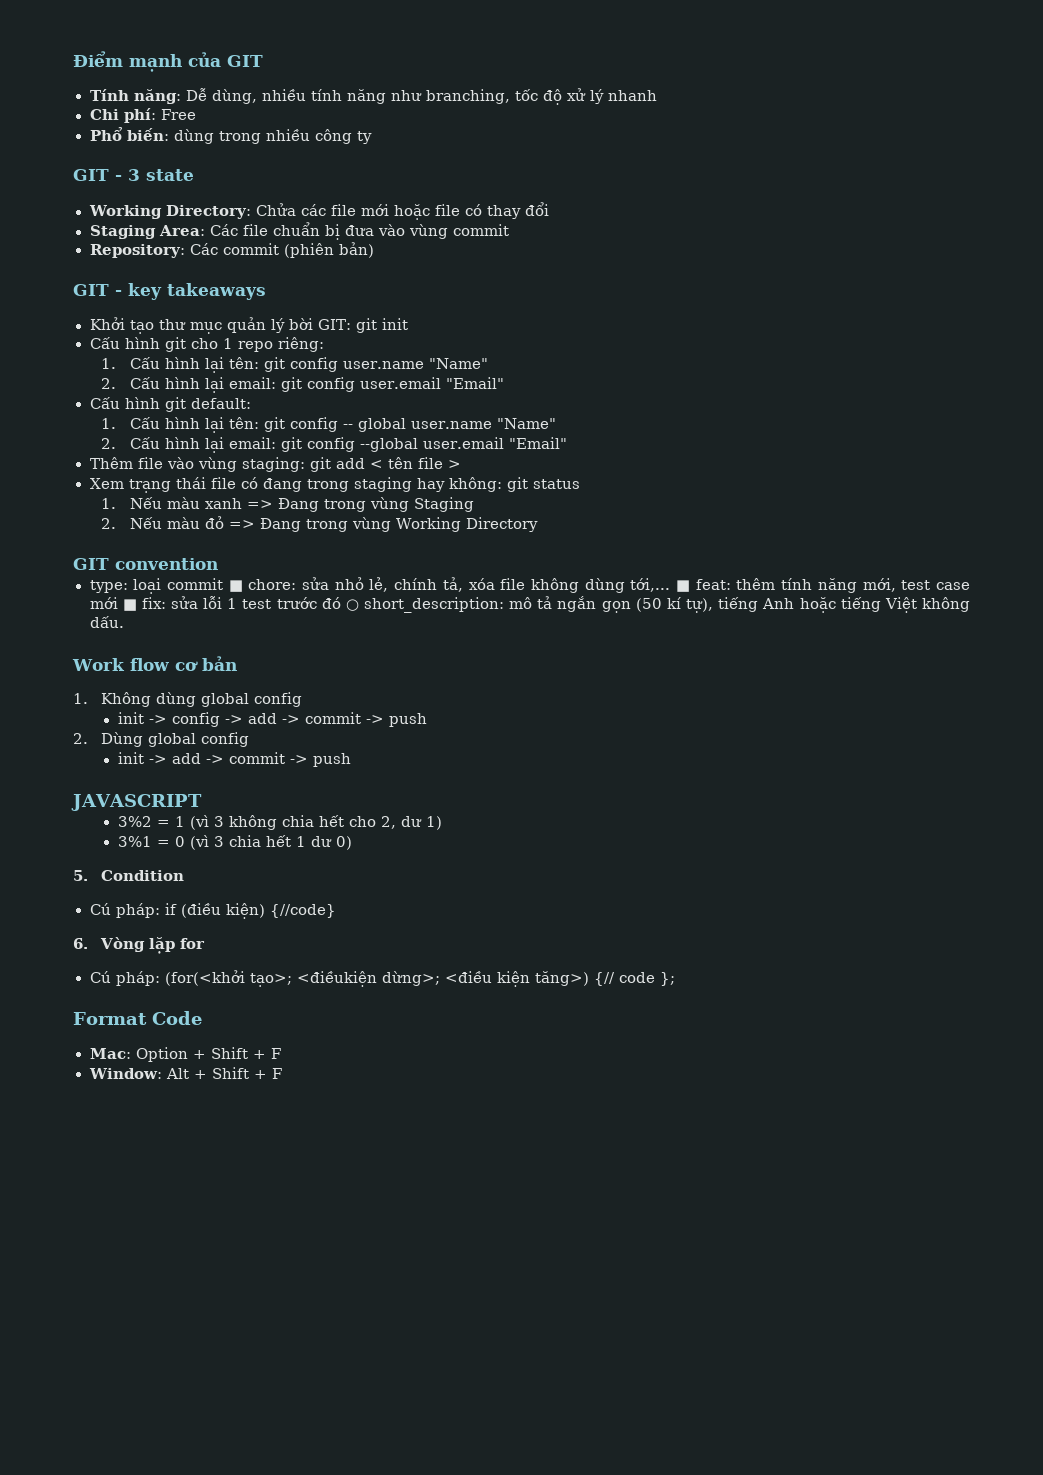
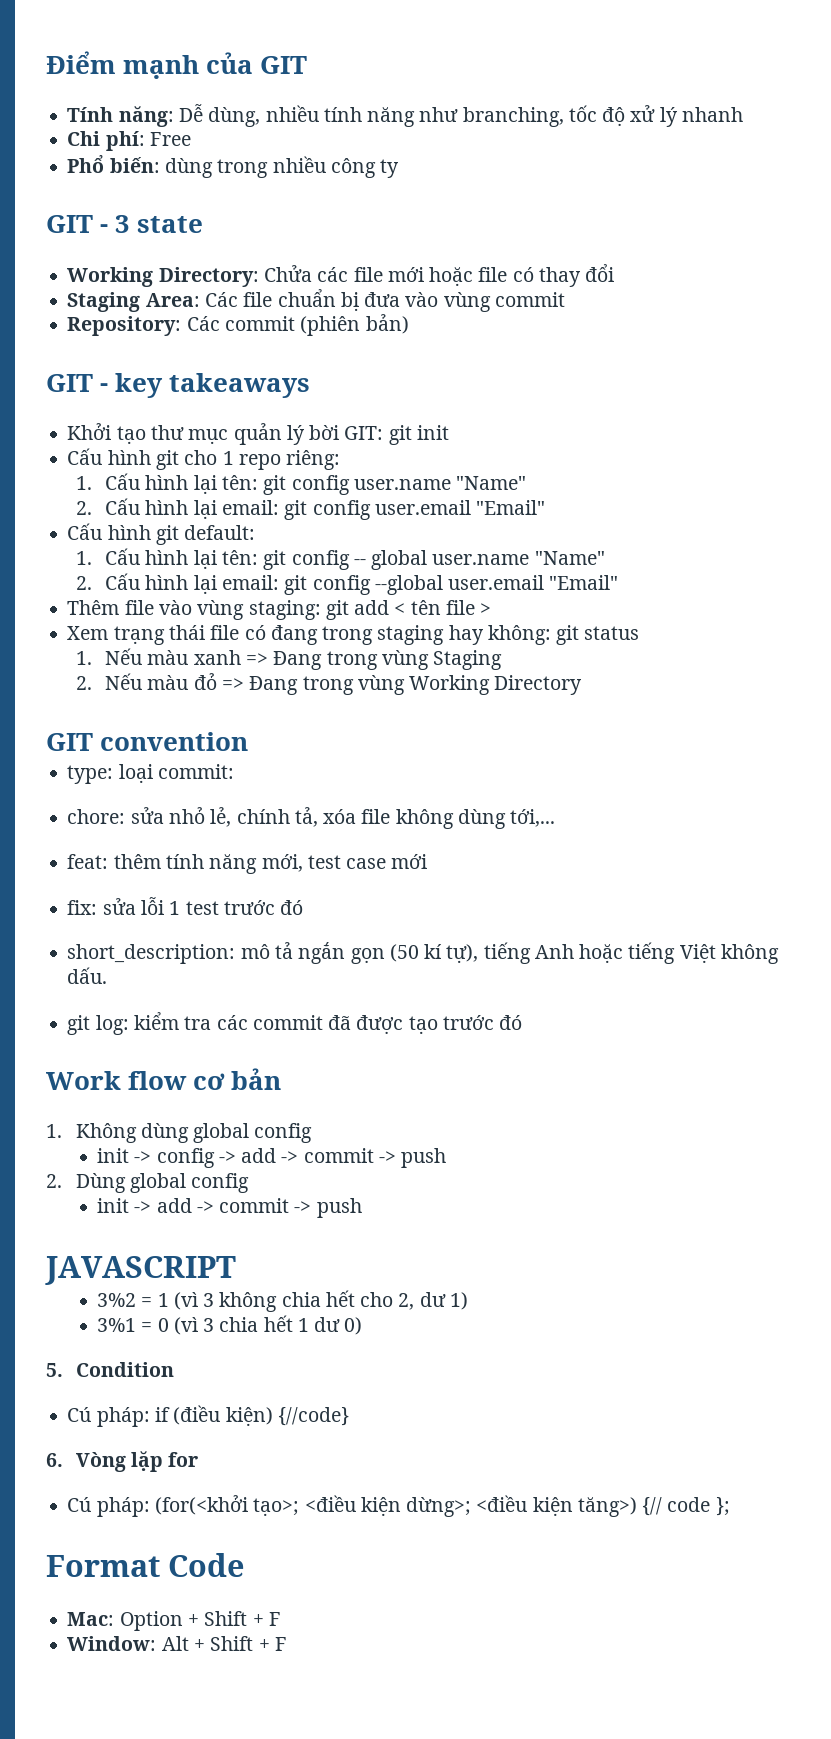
- type: loại commit ■ chore: sửa nhỏ lẻ, chính tả, xóa file không dùng tới,... ■ feat: thêm tính năng mới, test case mới ■ fix: sửa lỗi 1 test trước đó ○ short_description: mô tả ngắn gọn (50 kí tự), tiếng Anh hoặc tiếng Việt không dấu.
+ type: loại commit:
+ chore: sửa nhỏ lẻ, chính tả, xóa file không dùng tới,...
+ feat: thêm tính năng mới, test case mới
+ fix: sửa lỗi 1 test trước đó
+ short_description: mô tả ngắn gọn (50 kí tự), tiếng Anh hoặc tiếng Việt không dấu.
+ git log: kiểm tra các commit đã được tạo trước đó
- Cú pháp: (for(<khởi tạo>; <điềukiện dừng>; <điều kiện tăng>) {// code };
+ Cú pháp: (for(<khởi tạo>; <điều kiện dừng>; <điều kiện tăng>) {// code };

